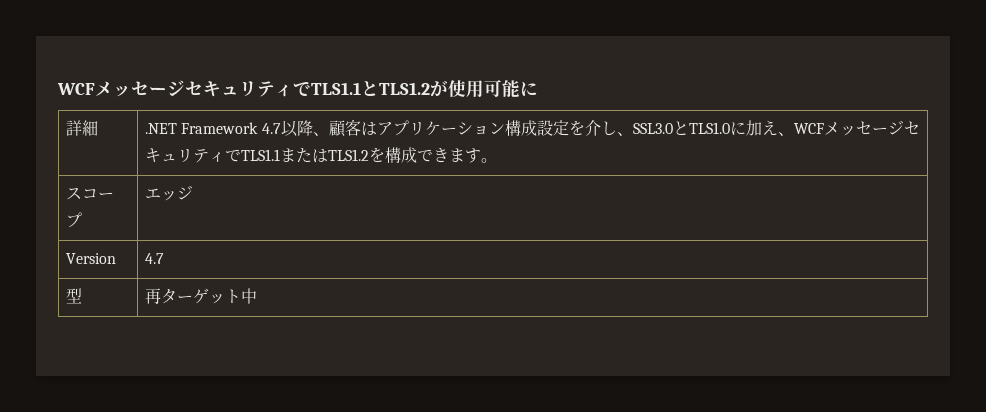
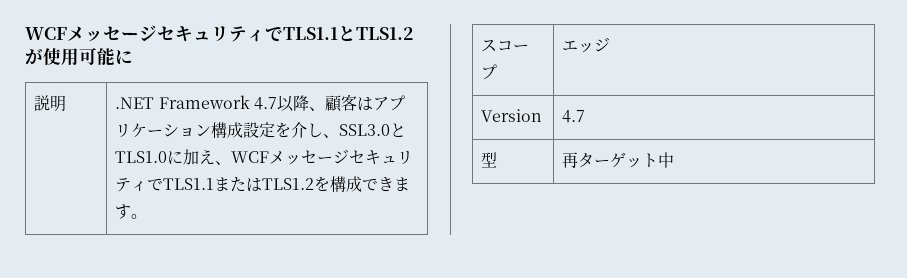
- 詳細 | .NET Framework 4.7以降、顧客はアプリケーション構成設定を介し、SSL3.0とTLS1.0に加え、WCFメッセージセキュリティでTLS1.1またはTLS1.2を構成できます。
+ 説明 | .NET Framework 4.7以降、顧客はアプリケーション構成設定を介し、SSL3.0とTLS1.0に加え、WCFメッセージセキュリティでTLS1.1またはTLS1.2を構成できます。

